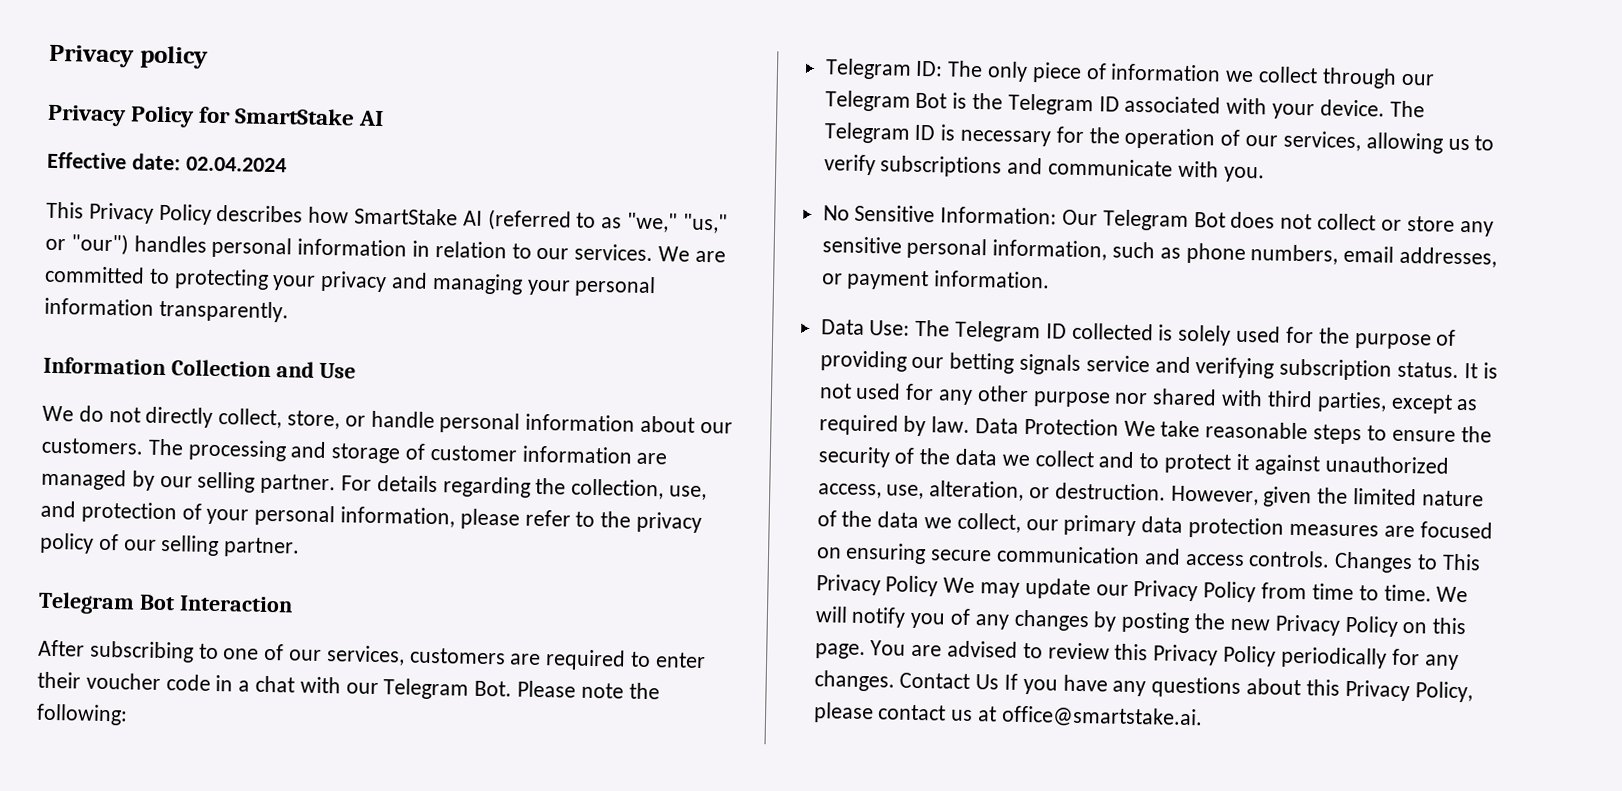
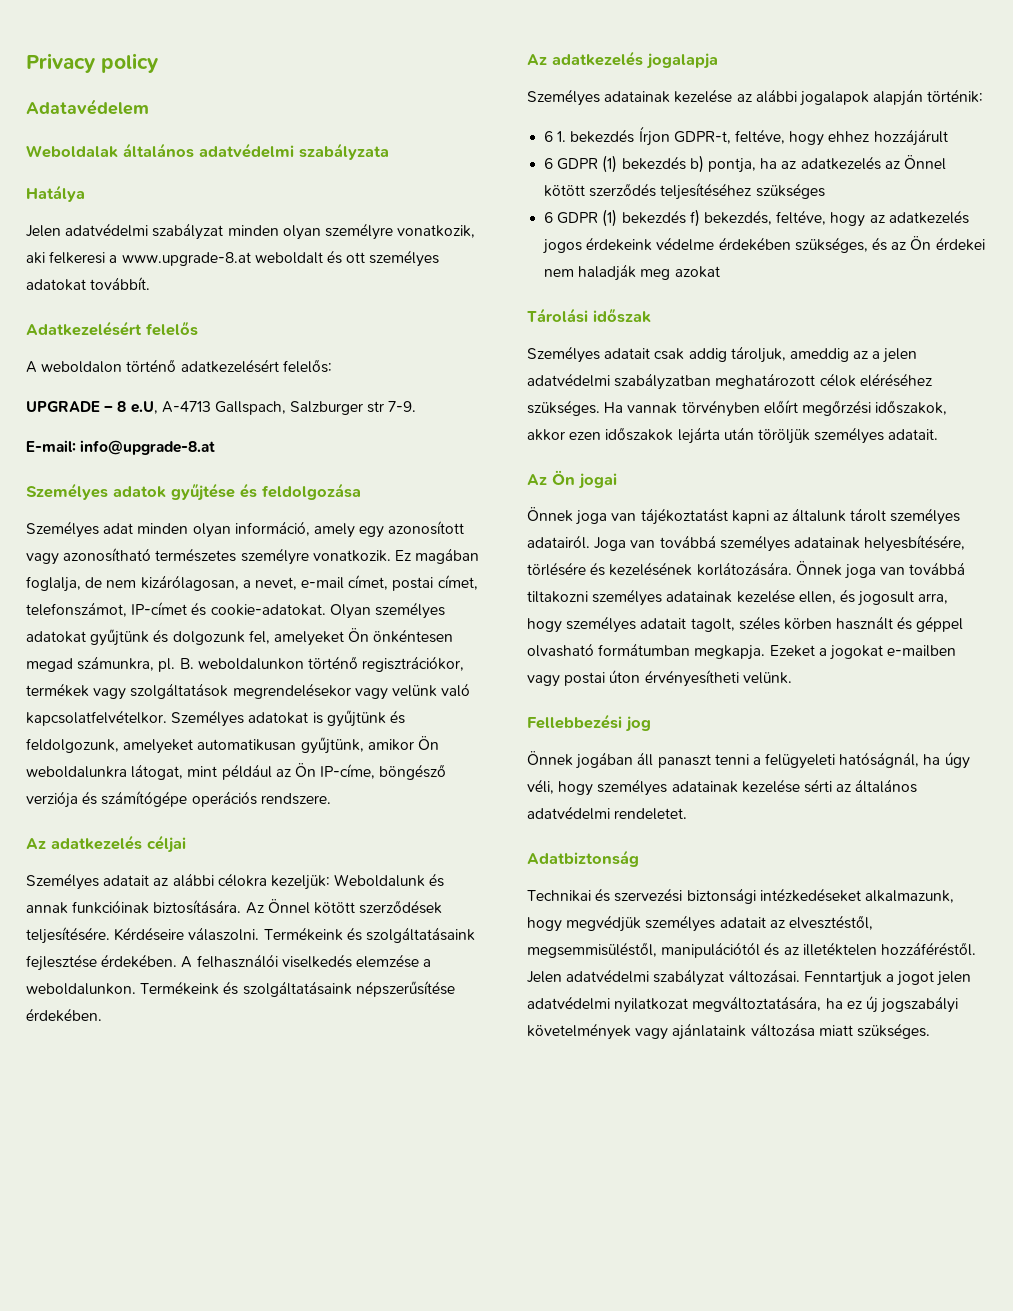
- Privacy Policy for SmartStake AI
- Effective date: 02.04.2024
- This Privacy Policy describes how SmartStake AI (referred to as "we," "us," or "our") handles personal information in relation to our services. We are committed to protecting your privacy and managing your personal information transparently.
- Information Collection and Use
- We do not directly collect, store, or handle personal information about our customers. The processing and storage of customer information are managed by our selling partner. For details regarding the collection, use, and protection of your personal information, please refer to the privacy policy of our selling partner.
- Telegram Bot Interaction
- After subscribing to one of our services, customers are required to enter their voucher code in a chat with our Telegram Bot. Please note the following:
- Telegram ID: The only piece of information we collect through our Telegram Bot is the Telegram ID associated with your device. The Telegram ID is necessary for the operation of our services, allowing us to verify subscriptions and communicate with you.
- No Sensitive Information: Our Telegram Bot does not collect or store any sensitive personal information, such as phone numbers, email addresses, or payment information.
- Data Use: The Telegram ID collected is solely used for the purpose of providing our betting signals service and verifying subscription status. It is not used for any other purpose nor shared with third parties, except as required by law. Data Protection We take reasonable steps to ensure the security of the data we collect and to protect it against unauthorized access, use, alteration, or destruction. However, given the limited nature of the data we collect, our primary data protection measures are focused on ensuring secure communication and access controls. Changes to This Privacy Policy We may update our Privacy Policy from time to time. We will notify you of any changes by posting the new Privacy Policy on this page. You are advised to review this Privacy Policy periodically for any changes. Contact Us If you have any questions about this Privacy Policy, please contact us at office@smartstake.ai.
+ Adatavédelem
+ Weboldalak általános adatvédelmi szabályzata
+ Hatálya
+ Jelen adatvédelmi szabályzat minden olyan személyre vonatkozik, aki felkeresi a www.upgrade-8.at weboldalt és ott személyes adatokat továbbít.
+ Adatkezelésért felelős
+ A weboldalon történő adatkezelésért felelős:
+ UPGRADE – 8 e.U, A-4713 Gallspach, Salzburger str 7-9.
+ E-mail: info@upgrade-8.at
+ Személyes adatok gyűjtése és feldolgozása
+ Személyes adat minden olyan információ, amely egy azonosított vagy azonosítható természetes személyre vonatkozik. Ez magában foglalja, de nem kizárólagosan, a nevet, e-mail címet, postai címet, telefonszámot, IP-címet és cookie-adatokat. Olyan személyes adatokat gyűjtünk és dolgozunk fel, amelyeket Ön önkéntesen megad számunkra, pl. B. weboldalunkon történő regisztrációkor, termékek vagy szolgáltatások megrendelésekor vagy velünk való kapcsolatfelvételkor. Személyes adatokat is gyűjtünk és feldolgozunk, amelyeket automatikusan gyűjtünk, amikor Ön weboldalunkra látogat, mint például az Ön IP-címe, böngésző verziója és számítógépe operációs rendszere.
+ Az adatkezelés céljai
+ Személyes adatait az alábbi célokra kezeljük: Weboldalunk és annak funkcióinak biztosítására. Az Önnel kötött szerződések teljesítésére. Kérdéseire válaszolni. Termékeink és szolgáltatásaink fejlesztése érdekében. A felhasználói viselkedés elemzése a weboldalunkon. Termékeink és szolgáltatásaink népszerűsítése érdekében.
+ Az adatkezelés jogalapja
+ Személyes adatainak kezelése az alábbi jogalapok alapján történik:
+ 6 1. bekezdés Írjon GDPR-t, feltéve, hogy ehhez hozzájárult
+ 6 GDPR (1) bekezdés b) pontja, ha az adatkezelés az Önnel kötött szerződés teljesítéséhez szükséges
+ 6 GDPR (1) bekezdés f) bekezdés, feltéve, hogy az adatkezelés jogos érdekeink védelme érdekében szükséges, és az Ön érdekei nem haladják meg azokat
+ Tárolási időszak
+ Személyes adatait csak addig tároljuk, ameddig az a jelen adatvédelmi szabályzatban meghatározott célok eléréséhez szükséges. Ha vannak törvényben előírt megőrzési időszakok, akkor ezen időszakok lejárta után töröljük személyes adatait.
+ Az Ön jogai
+ Önnek joga van tájékoztatást kapni az általunk tárolt személyes adatairól. Joga van továbbá személyes adatainak helyesbítésére, törlésére és kezelésének korlátozására. Önnek joga van továbbá tiltakozni személyes adatainak kezelése ellen, és jogosult arra, hogy személyes adatait tagolt, széles körben használt és géppel olvasható formátumban megkapja. Ezeket a jogokat e-mailben vagy postai úton érvényesítheti velünk.
+ Fellebbezési jog
+ Önnek jogában áll panaszt tenni a felügyeleti hatóságnál, ha úgy véli, hogy személyes adatainak kezelése sérti az általános adatvédelmi rendeletet.
+ Adatbiztonság
+ Technikai és szervezési biztonsági intézkedéseket alkalmazunk, hogy megvédjük személyes adatait az elvesztéstől, megsemmisüléstől, manipulációtól és az illetéktelen hozzáféréstől. Jelen adatvédelmi szabályzat változásai. Fenntartjuk a jogot jelen adatvédelmi nyilatkozat megváltoztatására, ha ez új jogszabályi követelmények vagy ajánlataink változása miatt szükséges.

